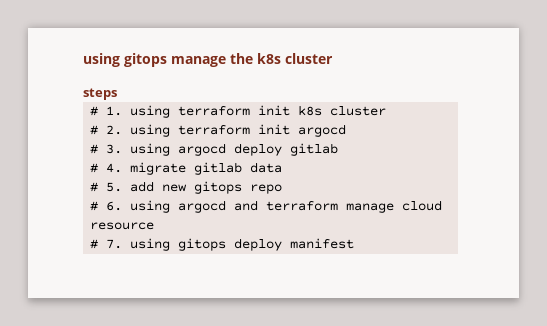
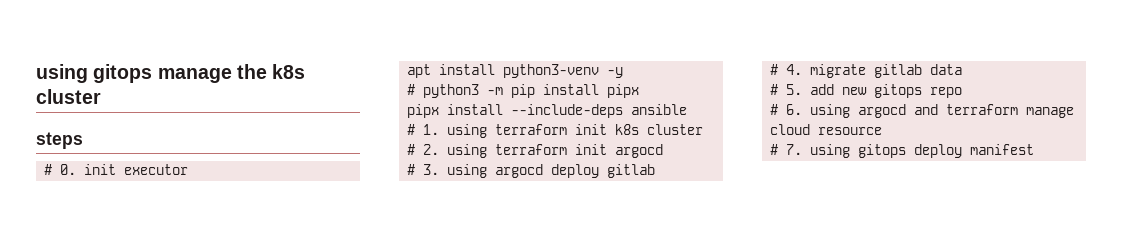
+ # 0. init executor
+ apt install python3-venv -y
+ # python3 -m pip install pipx
+ pipx install --include-deps ansible

